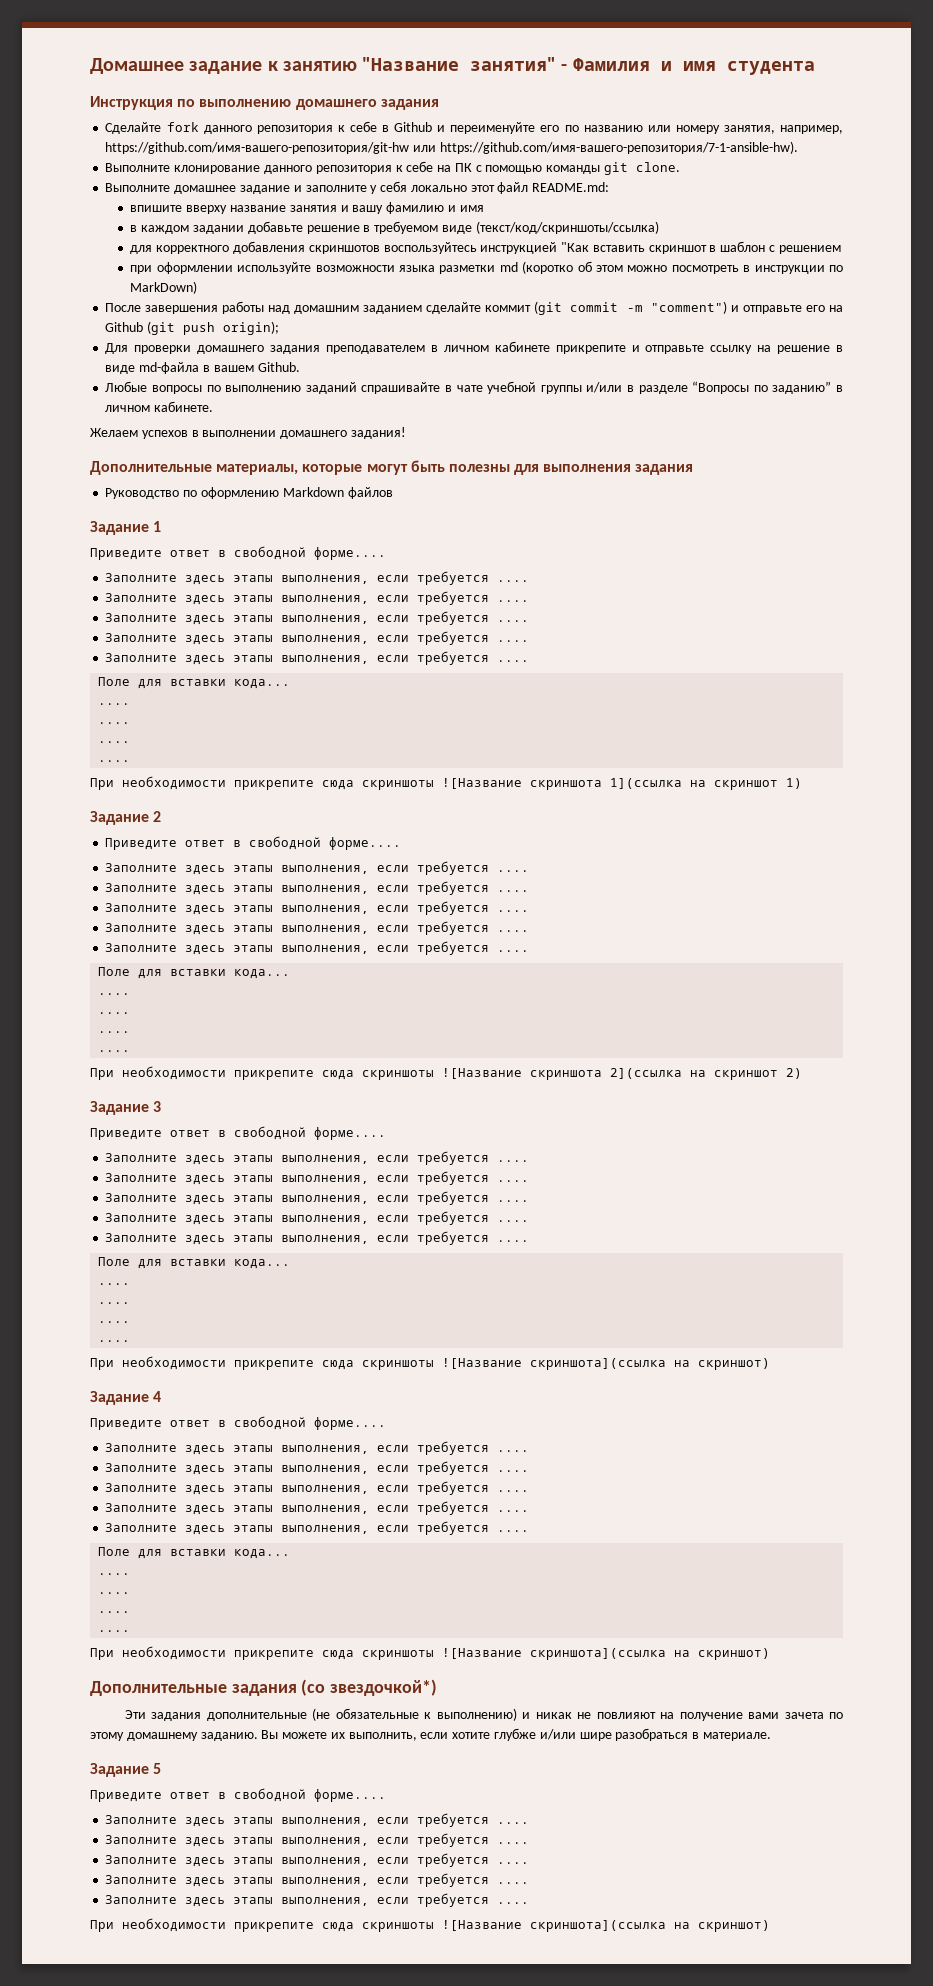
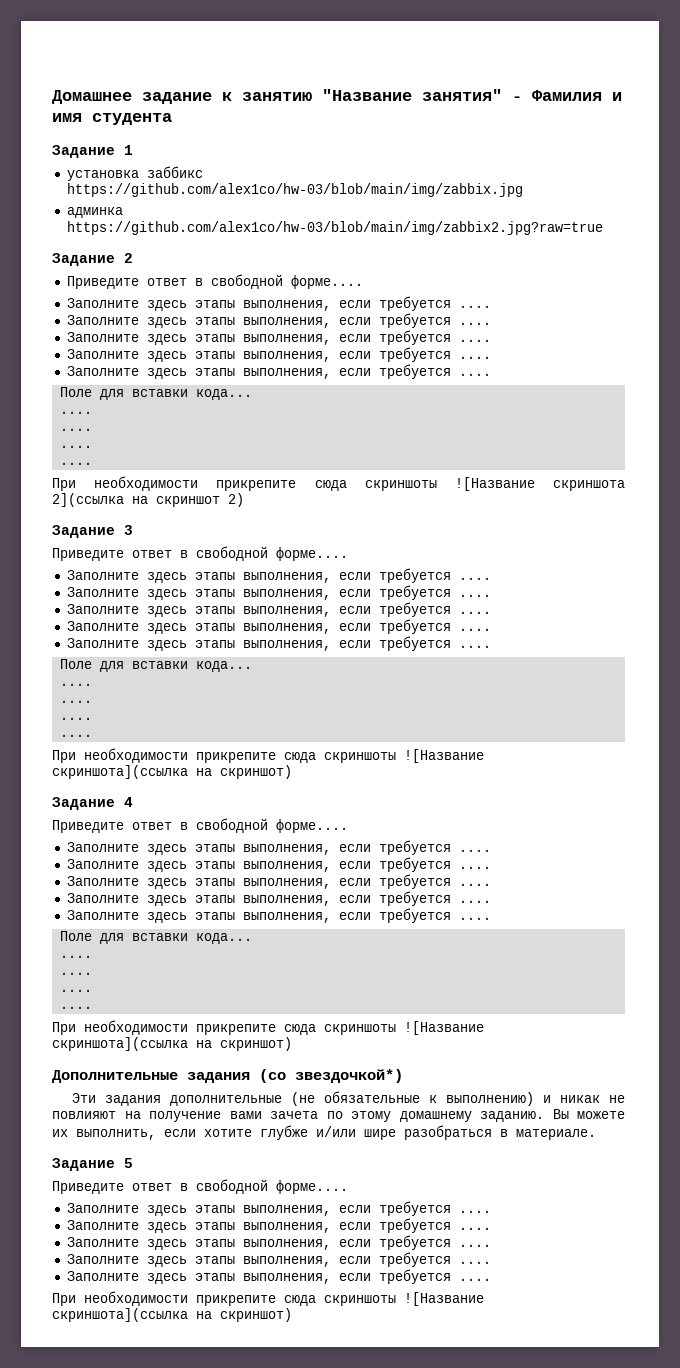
- Инструкция по выполнению домашнего задания
- Сделайте fork данного репозитория к себе в Github и переименуйте его по названию или номеру занятия, например, https://github.com/имя-вашего-репозитория/git-hw или https://github.com/имя-вашего-репозитория/7-1-ansible-hw).
- Выполните клонирование данного репозитория к себе на ПК с помощью команды git clone.
- Выполните домашнее задание и заполните у себя локально этот файл README.md:
- впишите вверху название занятия и вашу фамилию и имя
- в каждом задании добавьте решение в требуемом виде (текст/код/скриншоты/ссылка)
- для корректного добавления скриншотов воспользуйтесь инструкцией "Как вставить скриншот в шаблон с решением
- при оформлении используйте возможности языка разметки md (коротко об этом можно посмотреть в инструкции по MarkDown)
- После завершения работы над домашним заданием сделайте коммит (git commit -m "comment") и отправьте его на Github (git push origin);
- Для проверки домашнего задания преподавателем в личном кабинете прикрепите и отправьте ссылку на решение в виде md-файла в вашем Github.
- Любые вопросы по выполнению заданий спрашивайте в чате учебной группы и/или в разделе “Вопросы по заданию” в личном кабинете.
- Желаем успехов в выполнении домашнего задания!
- Дополнительные материалы, которые могут быть полезны для выполнения задания
- Руководство по оформлению Markdown файлов
  Задание 1
- Приведите ответ в свободной форме....
- Заполните здесь этапы выполнения, если требуется ....
- Заполните здесь этапы выполнения, если требуется ....
- Заполните здесь этапы выполнения, если требуется ....
- Заполните здесь этапы выполнения, если требуется ....
- Заполните здесь этапы выполнения, если требуется ....
- Поле для вставки кода...
- ....
- ....
- ....
- ....
- При необходимости прикрепитe сюда скриншоты ![Название скриншота 1](ссылка на скриншот 1)
+ установка заббикс https://github.com/alex1co/hw-03/blob/main/img/zabbix.jpg
+ админка https://github.com/alex1co/hw-03/blob/main/img/zabbix2.jpg?raw=true

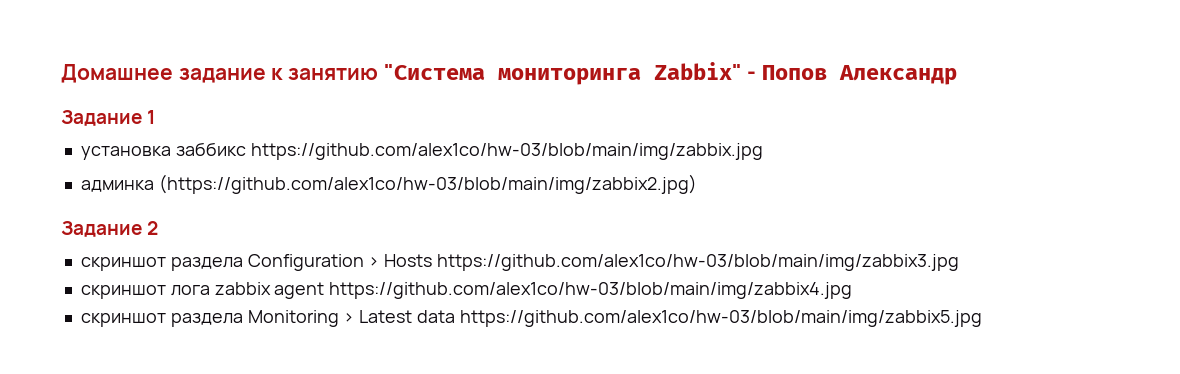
- Домашнее задание к занятию "Название занятия" - Фамилия и имя студента
+ Домашнее задание к занятию "Система мониторинга Zabbix" - Попов Александр
- админка https://github.com/alex1co/hw-03/blob/main/img/zabbix2.jpg?raw=true
+ админка (https://github.com/alex1co/hw-03/blob/main/img/zabbix2.jpg)
  Задание 2
- Приведите ответ в свободной форме....
- Заполните здесь этапы выполнения, если требуется ....
- Заполните здесь этапы выполнения, если требуется ....
- Заполните здесь этапы выполнения, если требуется ....
- Заполните здесь этапы выполнения, если требуется ....
- Заполните здесь этапы выполнения, если требуется ....
- Поле для вставки кода...
- ....
- ....
- ....
- ....
- При необходимости прикрепитe сюда скриншоты ![Название скриншота 2](ссылка на скриншот 2)
- Задание 3
- Приведите ответ в свободной форме....
- Заполните здесь этапы выполнения, если требуется ....
- Заполните здесь этапы выполнения, если требуется ....
- Заполните здесь этапы выполнения, если требуется ....
- Заполните здесь этапы выполнения, если требуется ....
- Заполните здесь этапы выполнения, если требуется ....
- Поле для вставки кода...
- ....
- ....
- ....
- ....
- При необходимости прикрепитe сюда скриншоты ![Название скриншота](ссылка на скриншот)
- Задание 4
- Приведите ответ в свободной форме....
- Заполните здесь этапы выполнения, если требуется ....
- Заполните здесь этапы выполнения, если требуется ....
- Заполните здесь этапы выполнения, если требуется ....
- Заполните здесь этапы выполнения, если требуется ....
- Заполните здесь этапы выполнения, если требуется ....
- Поле для вставки кода...
- ....
- ....
- ....
- ....
- При необходимости прикрепитe сюда скриншоты ![Название скриншота](ссылка на скриншот)
- Дополнительные задания (со звездочкой*)
- Эти задания дополнительные (не обязательные к выполнению) и никак не повлияют на получение вами зачета по этому домашнему заданию. Вы можете их выполнить, если хотите глубже и/или шире разобраться в материале.
- Задание 5
- Приведите ответ в свободной форме....
- Заполните здесь этапы выполнения, если требуется ....
- Заполните здесь этапы выполнения, если требуется ....
- Заполните здесь этапы выполнения, если требуется ....
- Заполните здесь этапы выполнения, если требуется ....
- Заполните здесь этапы выполнения, если требуется ....
- При необходимости прикрепитe сюда скриншоты ![Название скриншота](ссылка на скриншот)
+ скриншот раздела Configuration > Hosts https://github.com/alex1co/hw-03/blob/main/img/zabbix3.jpg
+ скриншот лога zabbix agent https://github.com/alex1co/hw-03/blob/main/img/zabbix4.jpg
+ скриншот раздела Monitoring > Latest data https://github.com/alex1co/hw-03/blob/main/img/zabbix5.jpg

